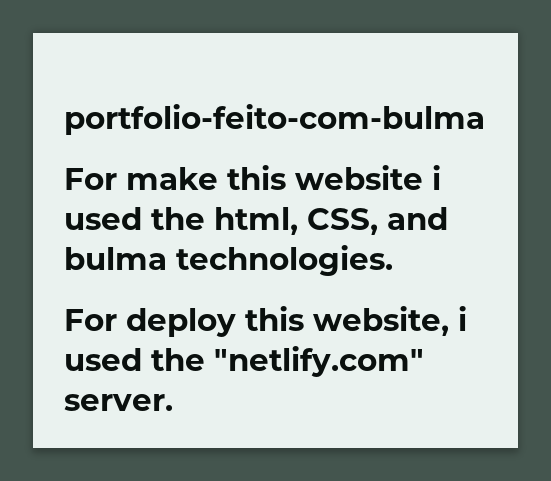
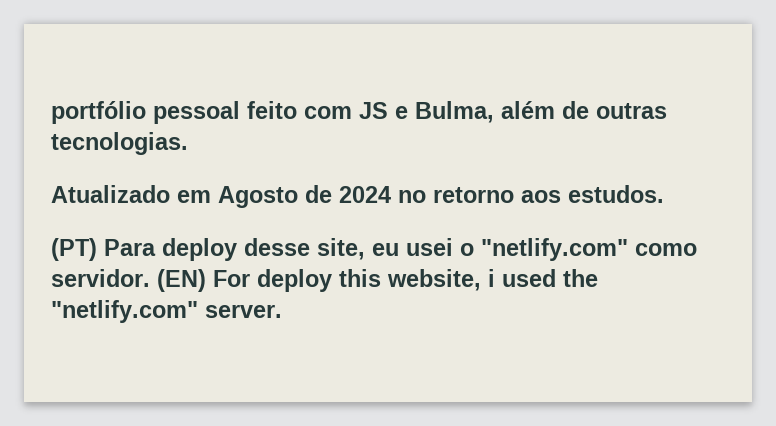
- portfolio-feito-com-bulma
- For make this website i used the html, CSS, and bulma technologies.
- For deploy this website, i used the "netlify.com" server.
+ portfólio pessoal feito com JS e Bulma, além de outras tecnologias.
+ Atualizado em Agosto de 2024 no retorno aos estudos.
+ (PT) Para deploy desse site, eu usei o "netlify.com" como servidor. (EN) For deploy this website, i used the "netlify.com" server.

